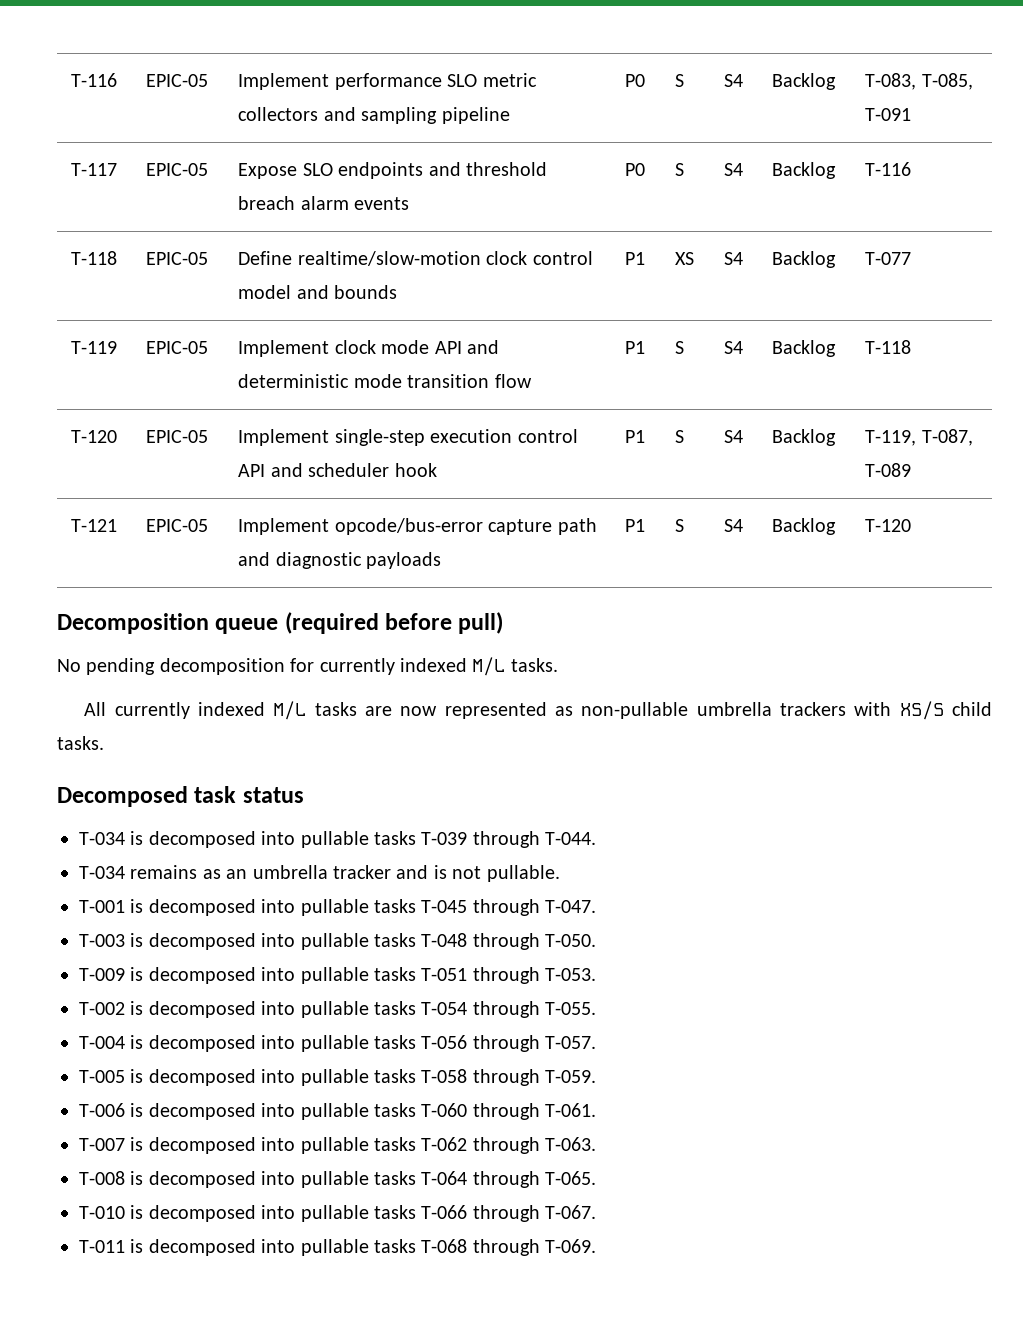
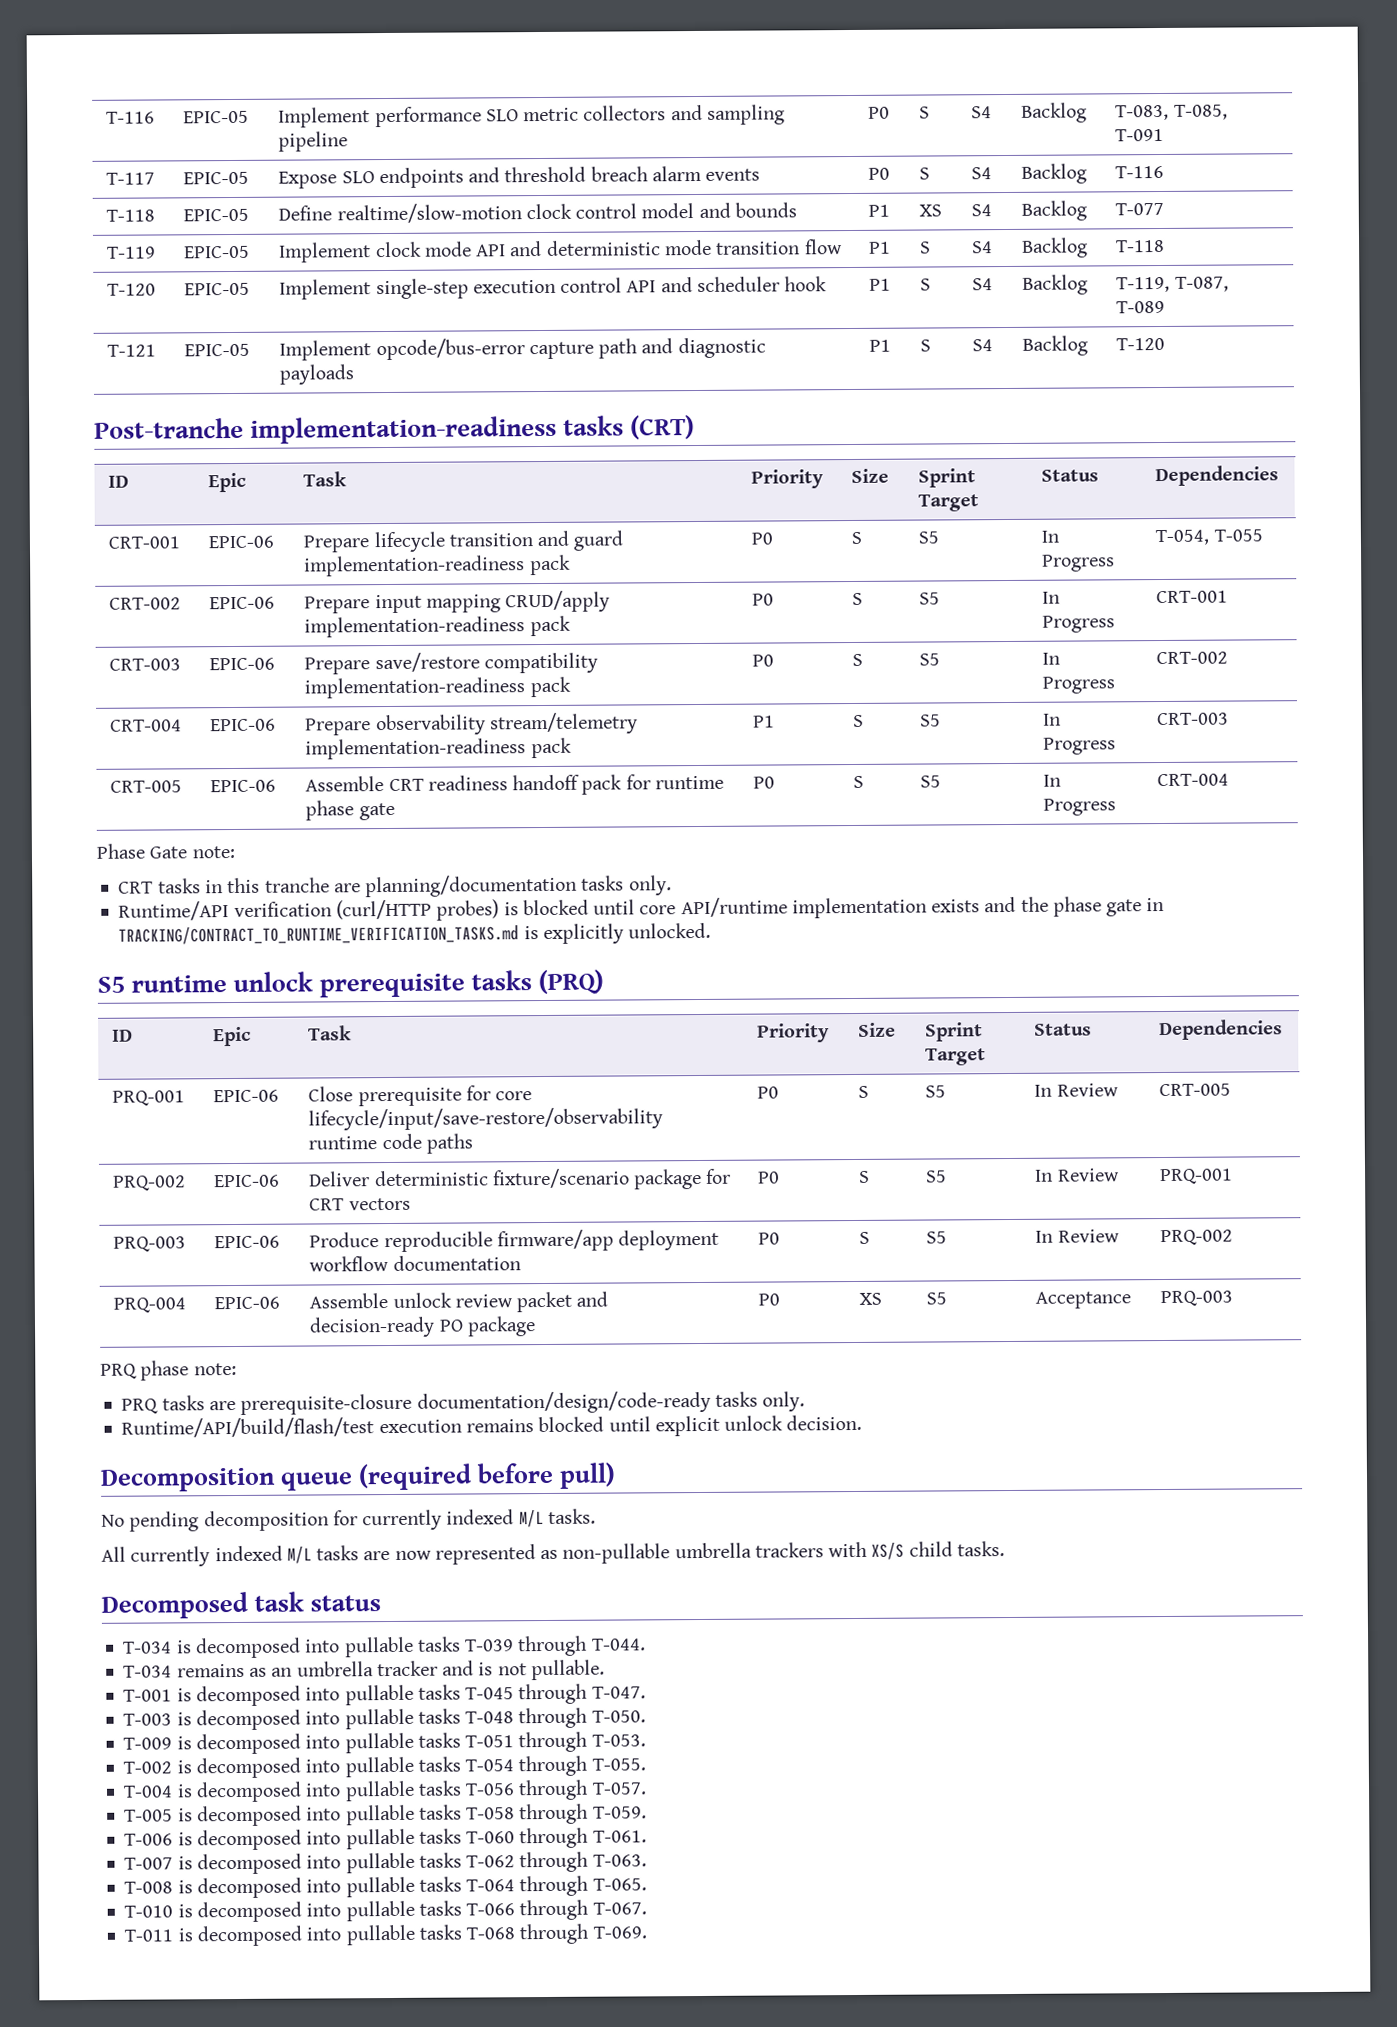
+ Post-tranche implementation-readiness tasks (CRT)
+ ID | Epic | Task | Priority | Size | Sprint Target | Status | Dependencies
+ CRT-001 | EPIC-06 | Prepare lifecycle transition and guard implementation-readiness pack | P0 | S | S5 | In Progress | T-054, T-055
+ CRT-002 | EPIC-06 | Prepare input mapping CRUD/apply implementation-readiness pack | P0 | S | S5 | In Progress | CRT-001
+ CRT-003 | EPIC-06 | Prepare save/restore compatibility implementation-readiness pack | P0 | S | S5 | In Progress | CRT-002
+ CRT-004 | EPIC-06 | Prepare observability stream/telemetry implementation-readiness pack | P1 | S | S5 | In Progress | CRT-003
+ CRT-005 | EPIC-06 | Assemble CRT readiness handoff pack for runtime phase gate | P0 | S | S5 | In Progress | CRT-004
+ Phase Gate note:
+ CRT tasks in this tranche are planning/documentation tasks only.
+ Runtime/API verification (curl/HTTP probes) is blocked until core API/runtime implementation exists and the phase gate in TRACKING/CONTRACT_TO_RUNTIME_VERIFICATION_TASKS.md is explicitly unlocked.
+ S5 runtime unlock prerequisite tasks (PRQ)
+ ID | Epic | Task | Priority | Size | Sprint Target | Status | Dependencies
+ PRQ-001 | EPIC-06 | Close prerequisite for core lifecycle/input/save-restore/observability runtime code paths | P0 | S | S5 | In Review | CRT-005
+ PRQ-002 | EPIC-06 | Deliver deterministic fixture/scenario package for CRT vectors | P0 | S | S5 | In Review | PRQ-001
+ PRQ-003 | EPIC-06 | Produce reproducible firmware/app deployment workflow documentation | P0 | S | S5 | In Review | PRQ-002
+ PRQ-004 | EPIC-06 | Assemble unlock review packet and decision-ready PO package | P0 | XS | S5 | Acceptance | PRQ-003
+ PRQ phase note:
+ PRQ tasks are prerequisite-closure documentation/design/code-ready tasks only.
+ Runtime/API/build/flash/test execution remains blocked until explicit unlock decision.

